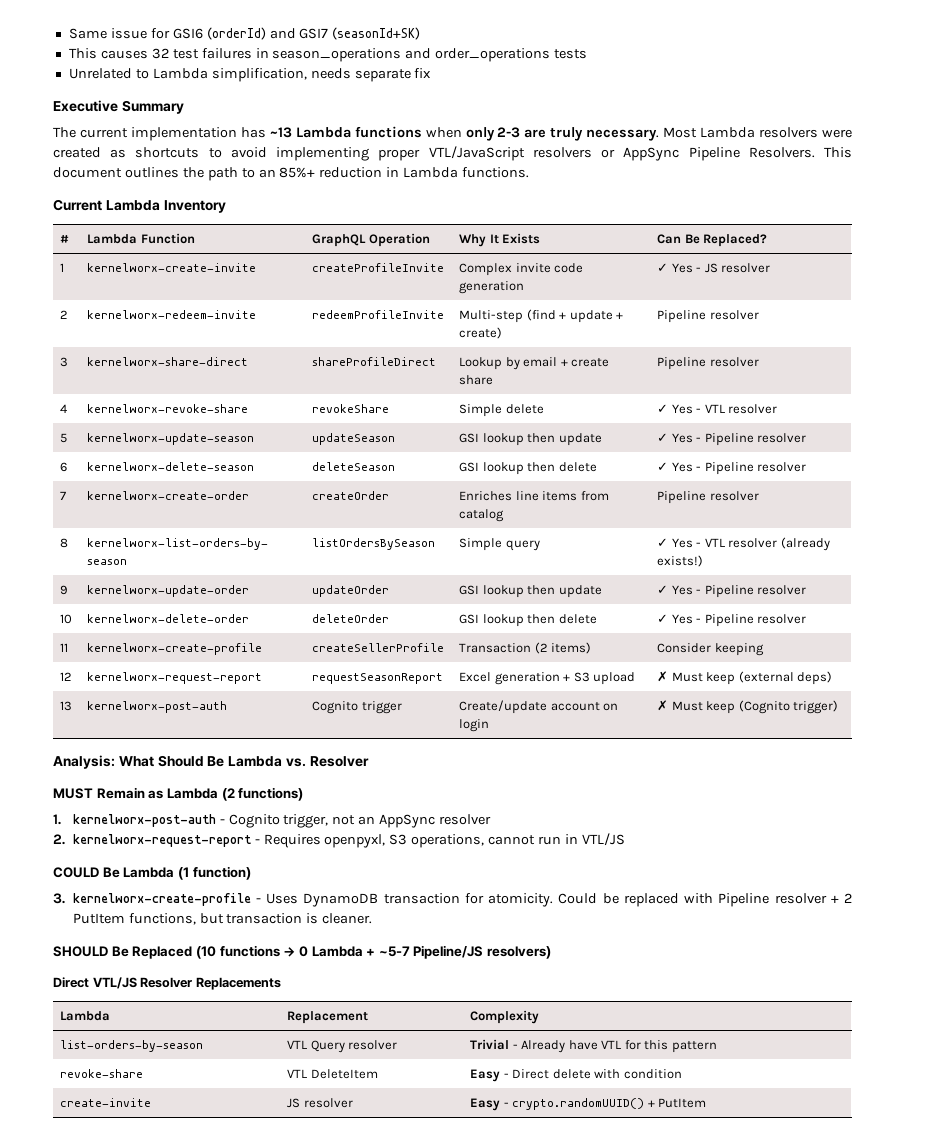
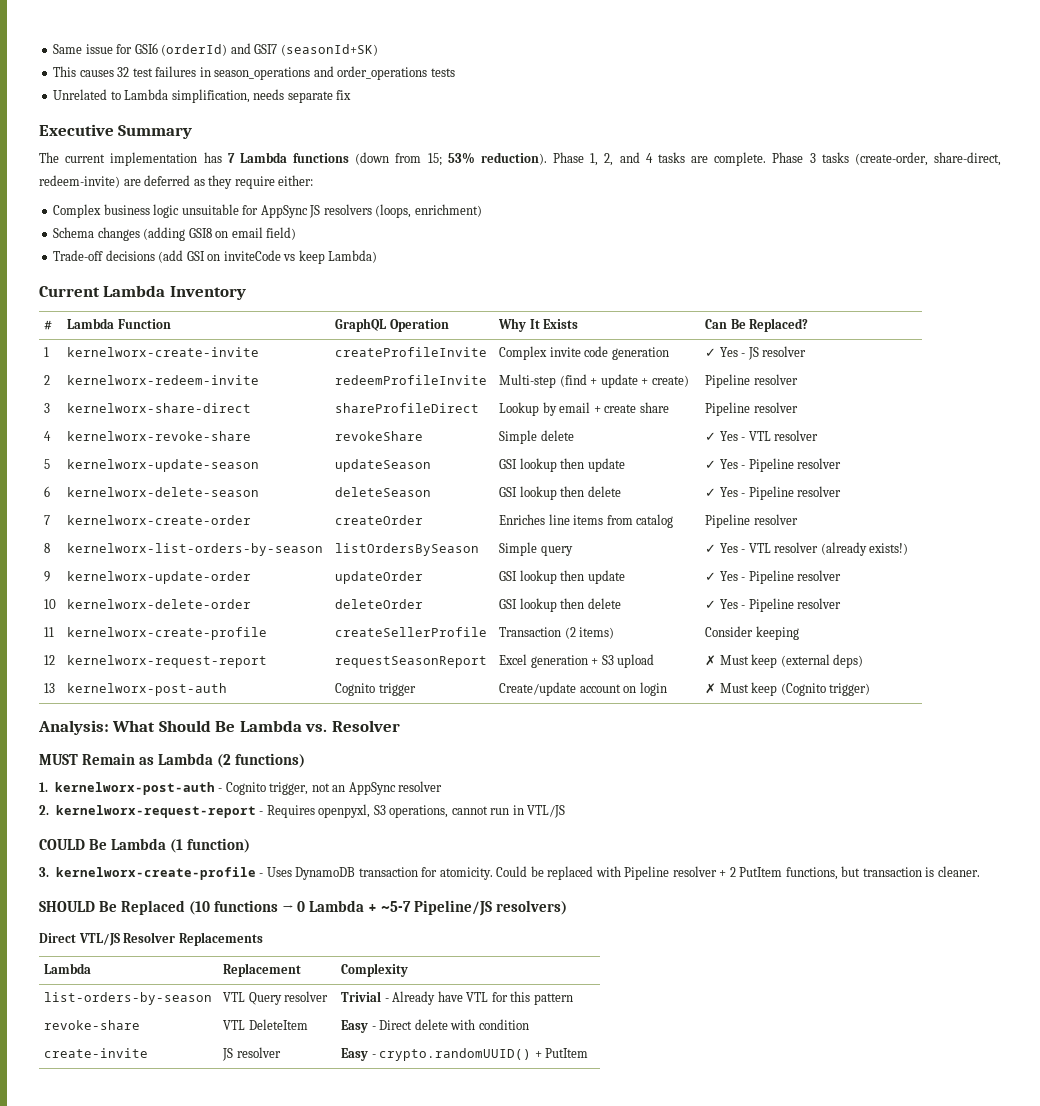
- The current implementation has ~13 Lambda functions when only 2-3 are truly necessary. Most Lambda resolvers were created as shortcuts to avoid implementing proper VTL/JavaScript resolvers or AppSync Pipeline Resolvers. This document outlines the path to an 85%+ reduction in Lambda functions.
+ The current implementation has 7 Lambda functions (down from 15; 53% reduction). Phase 1, 2, and 4 tasks are complete. Phase 3 tasks (create-order, share-direct, redeem-invite) are deferred as they require either:
+ Complex business logic unsuitable for AppSync JS resolvers (loops, enrichment)
+ Schema changes (adding GSI8 on email field)
+ Trade-off decisions (add GSI on inviteCode vs keep Lambda)

